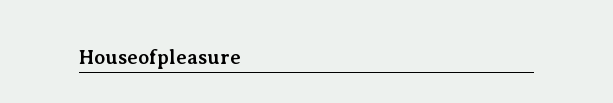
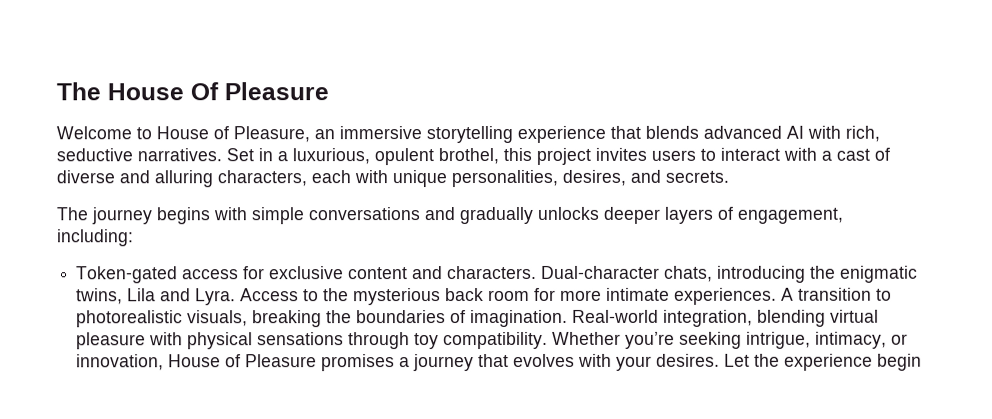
- Houseofpleasure
+ The House Of Pleasure
+ Welcome to House of Pleasure, an immersive storytelling experience that blends advanced AI with rich, seductive narratives. Set in a luxurious, opulent brothel, this project invites users to interact with a cast of diverse and alluring characters, each with unique personalities, desires, and secrets.
+ The journey begins with simple conversations and gradually unlocks deeper layers of engagement, including:
+ Token-gated access for exclusive content and characters. Dual-character chats, introducing the enigmatic twins, Lila and Lyra. Access to the mysterious back room for more intimate experiences. A transition to photorealistic visuals, breaking the boundaries of imagination. Real-world integration, blending virtual pleasure with physical sensations through toy compatibility. Whether you’re seeking intrigue, intimacy, or innovation, House of Pleasure promises a journey that evolves with your desires. Let the experience begin

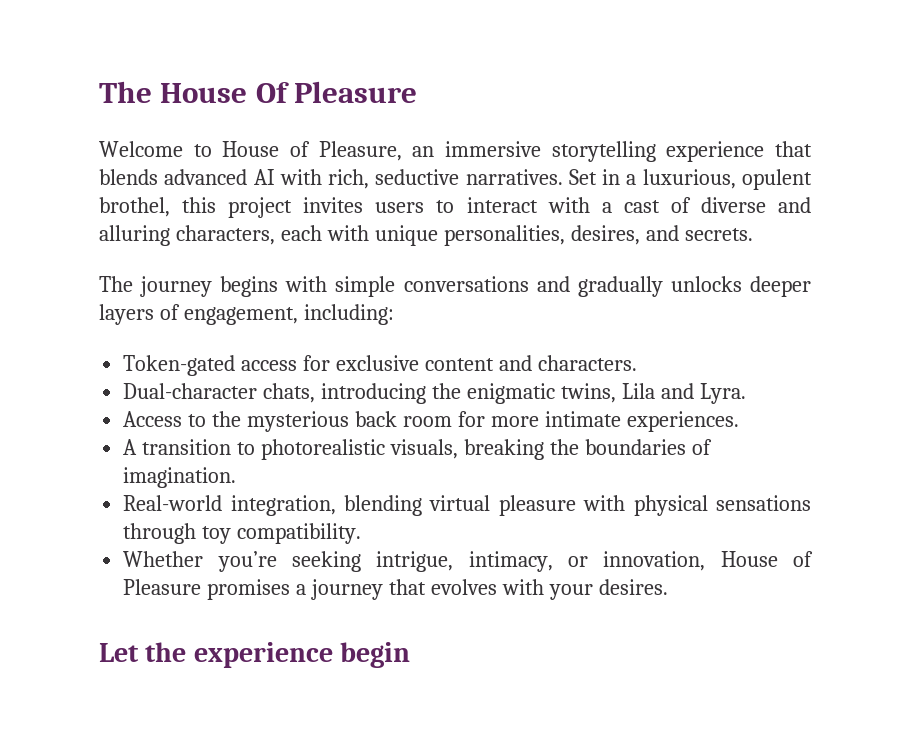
- Token-gated access for exclusive content and characters. Dual-character chats, introducing the enigmatic twins, Lila and Lyra. Access to the mysterious back room for more intimate experiences. A transition to photorealistic visuals, breaking the boundaries of imagination. Real-world integration, blending virtual pleasure with physical sensations through toy compatibility. Whether you’re seeking intrigue, intimacy, or innovation, House of Pleasure promises a journey that evolves with your desires. Let the experience begin
+ Token-gated access for exclusive content and characters.
+ Dual-character chats, introducing the enigmatic twins, Lila and Lyra.
+ Access to the mysterious back room for more intimate experiences.
+ A transition to photorealistic visuals, breaking the boundaries of imagination.
+ Real-world integration, blending virtual pleasure with physical sensations through toy compatibility.
+ Whether you’re seeking intrigue, intimacy, or innovation, House of Pleasure promises a journey that evolves with your desires.
+ Let the experience begin

